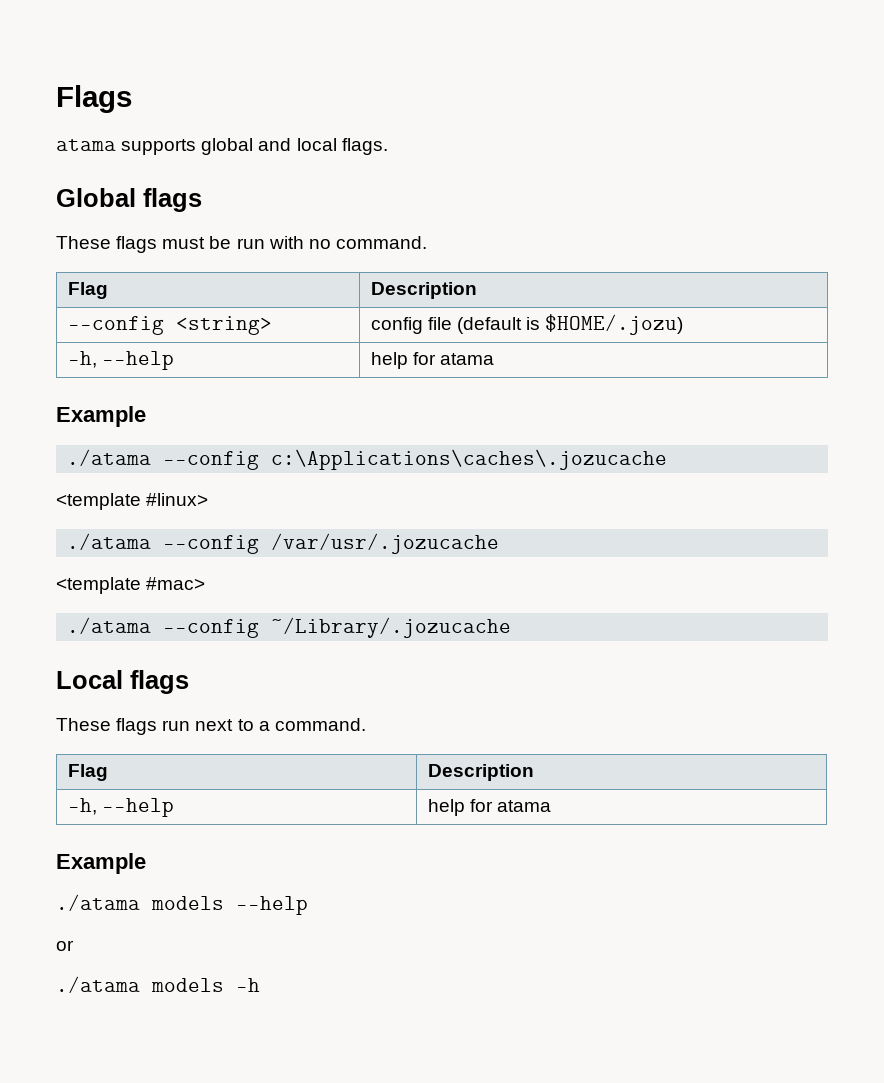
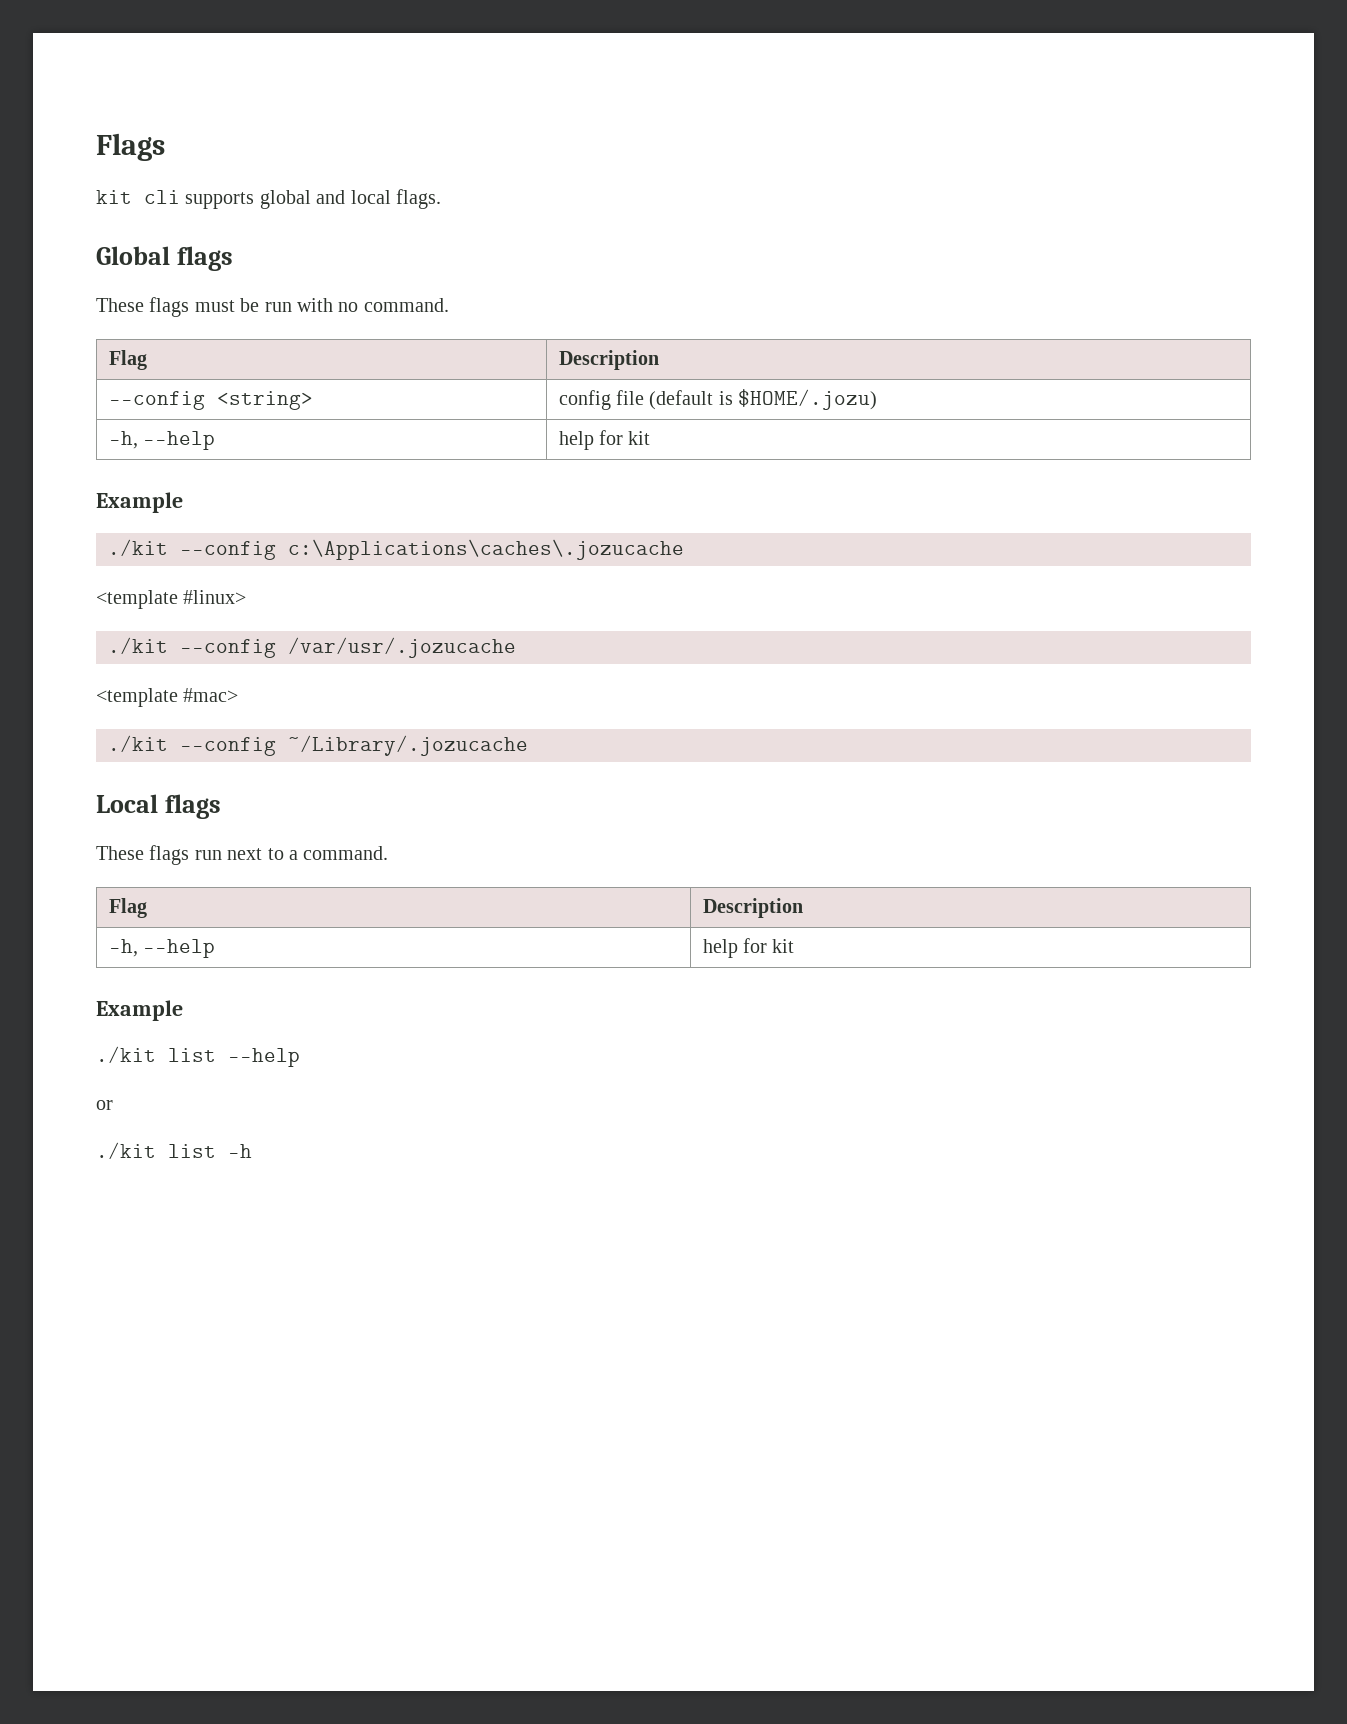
- atama supports global and local flags.
+ kit cli supports global and local flags.
  --config <string> | config file (default is $HOME/.jozu)
- -h, --help | help for atama
+ -h, --help | help for kit
  Example
- ./atama --config c:\Applications\caches\.jozucache
+ ./kit --config c:\Applications\caches\.jozucache
- ./atama --config /var/usr/.jozucache
+ ./kit --config /var/usr/.jozucache
- ./atama --config ~/Library/.jozucache
+ ./kit --config ~/Library/.jozucache
  These flags run next to a command.
  Flag | Description
- -h, --help | help for atama
+ -h, --help | help for kit
  Example
- ./atama models --help
+ ./kit list --help
- ./atama models -h
+ ./kit list -h

